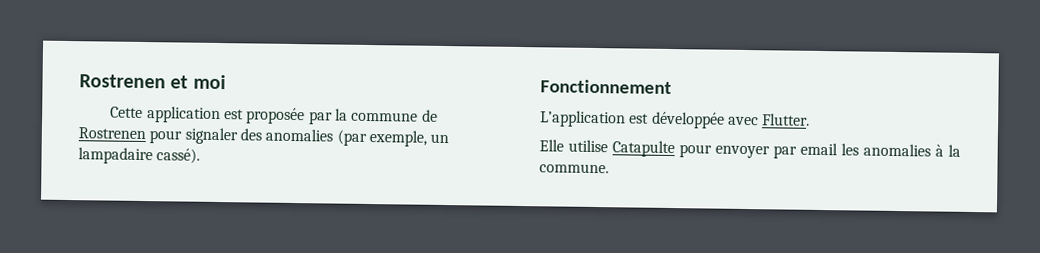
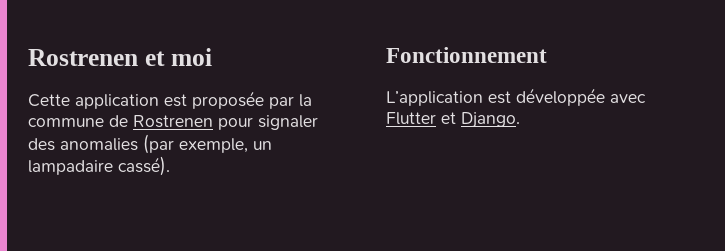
- L’application est développée avec Flutter.
- Elle utilise Catapulte pour envoyer par email les anomalies à la commune.
+ L’application est développée avec Flutter et Django.

